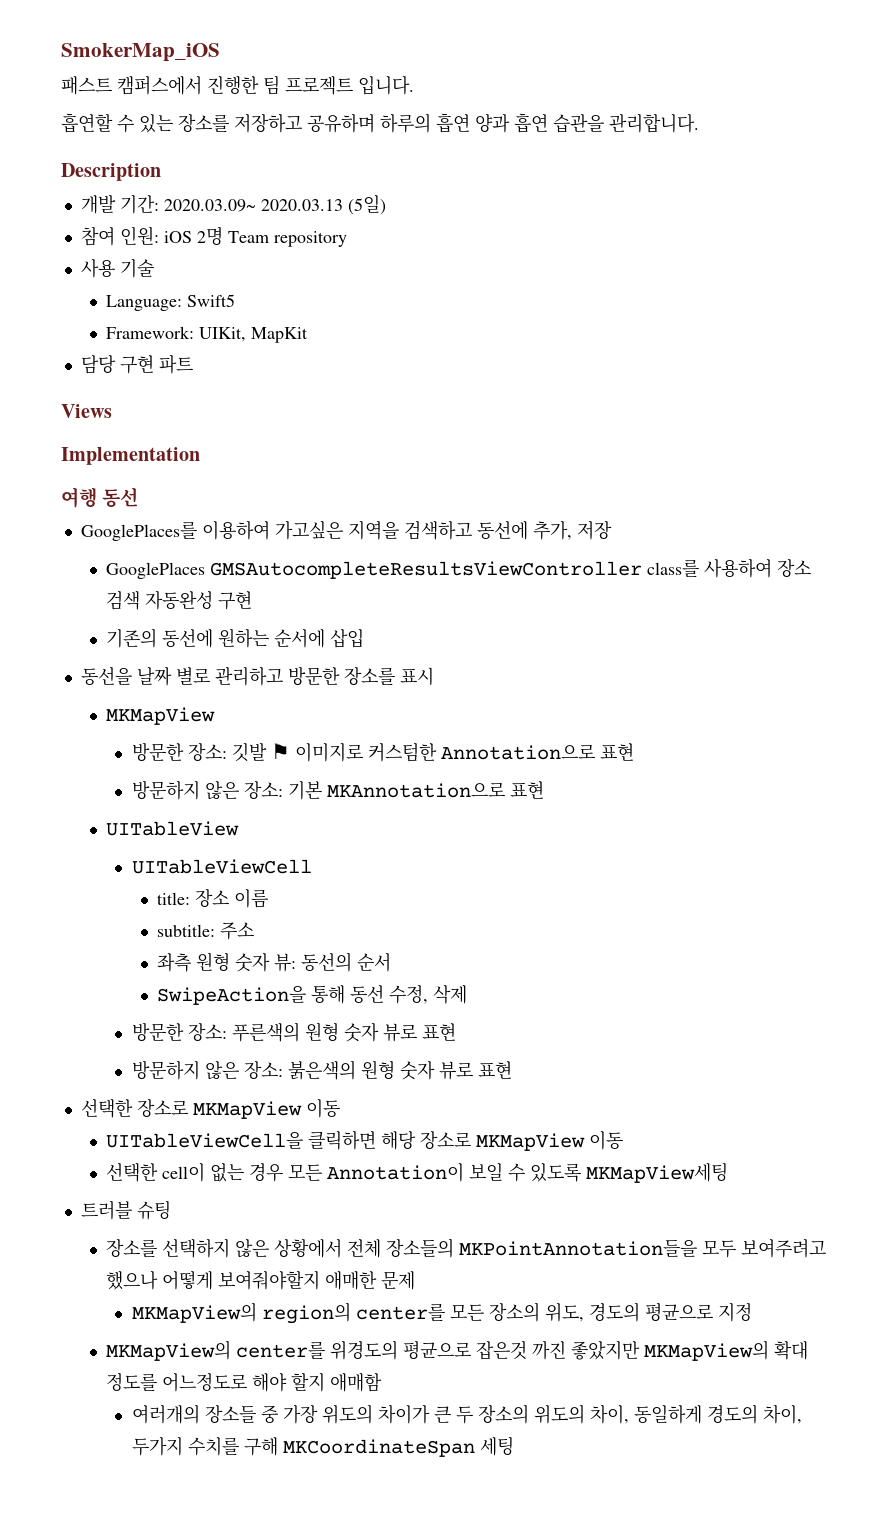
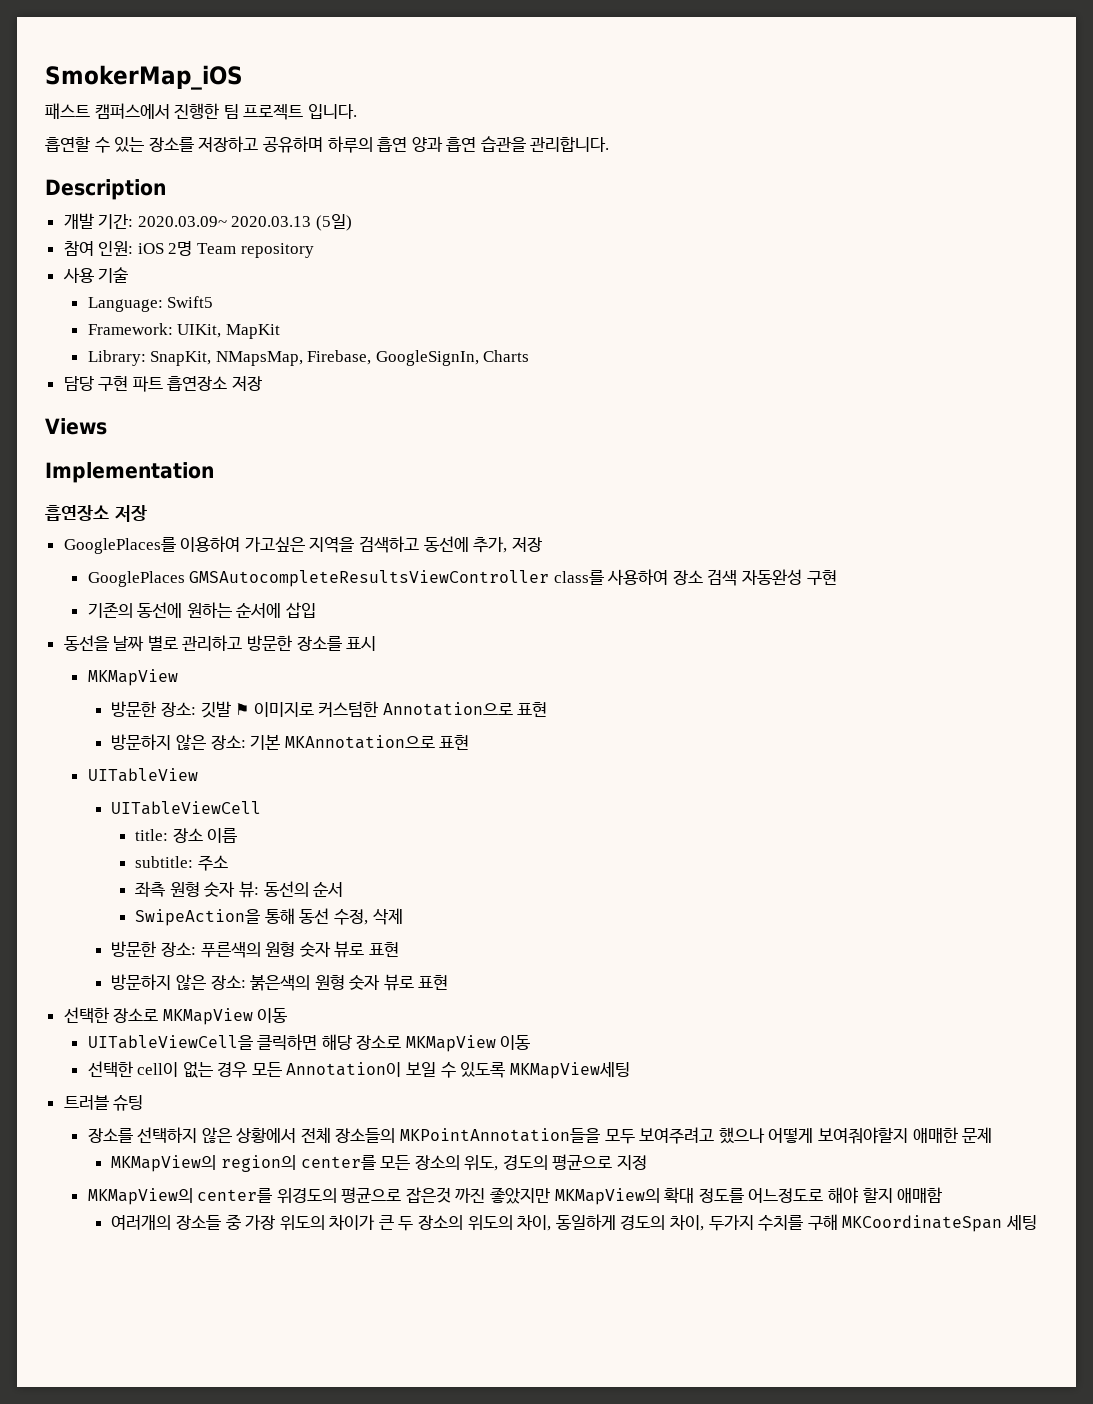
+ Library: SnapKit, NMapsMap, Firebase, GoogleSignIn, Charts
- 담당 구현 파트
+ 담당 구현 파트 흡연장소 저장
  Implementation
- 여행 동선
+ 흡연장소 저장

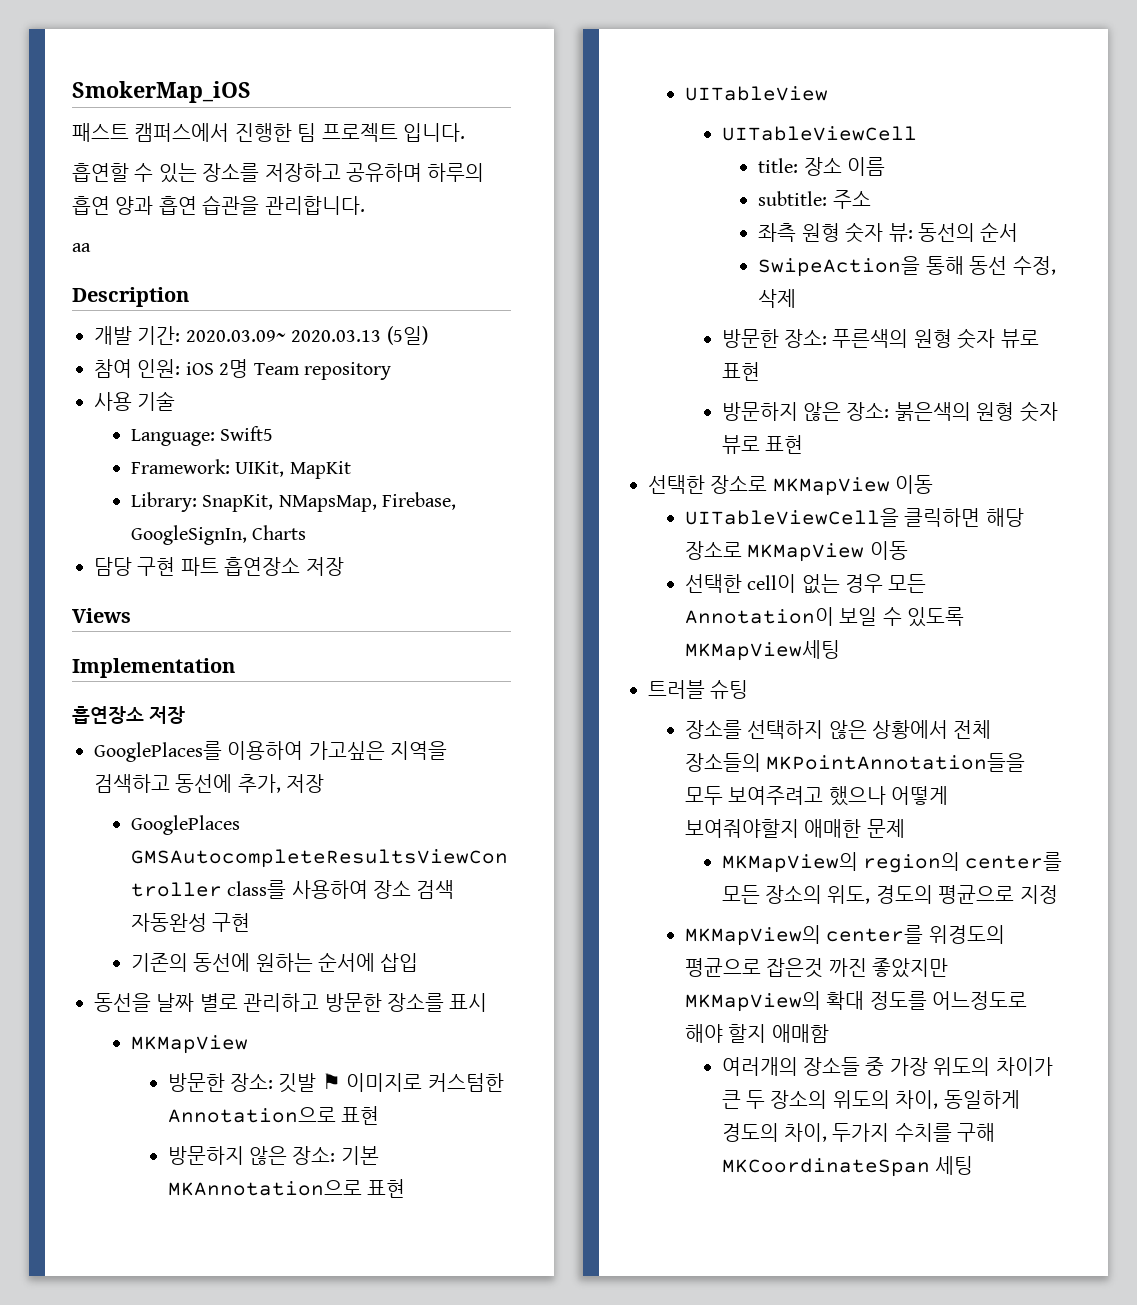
+ aa

